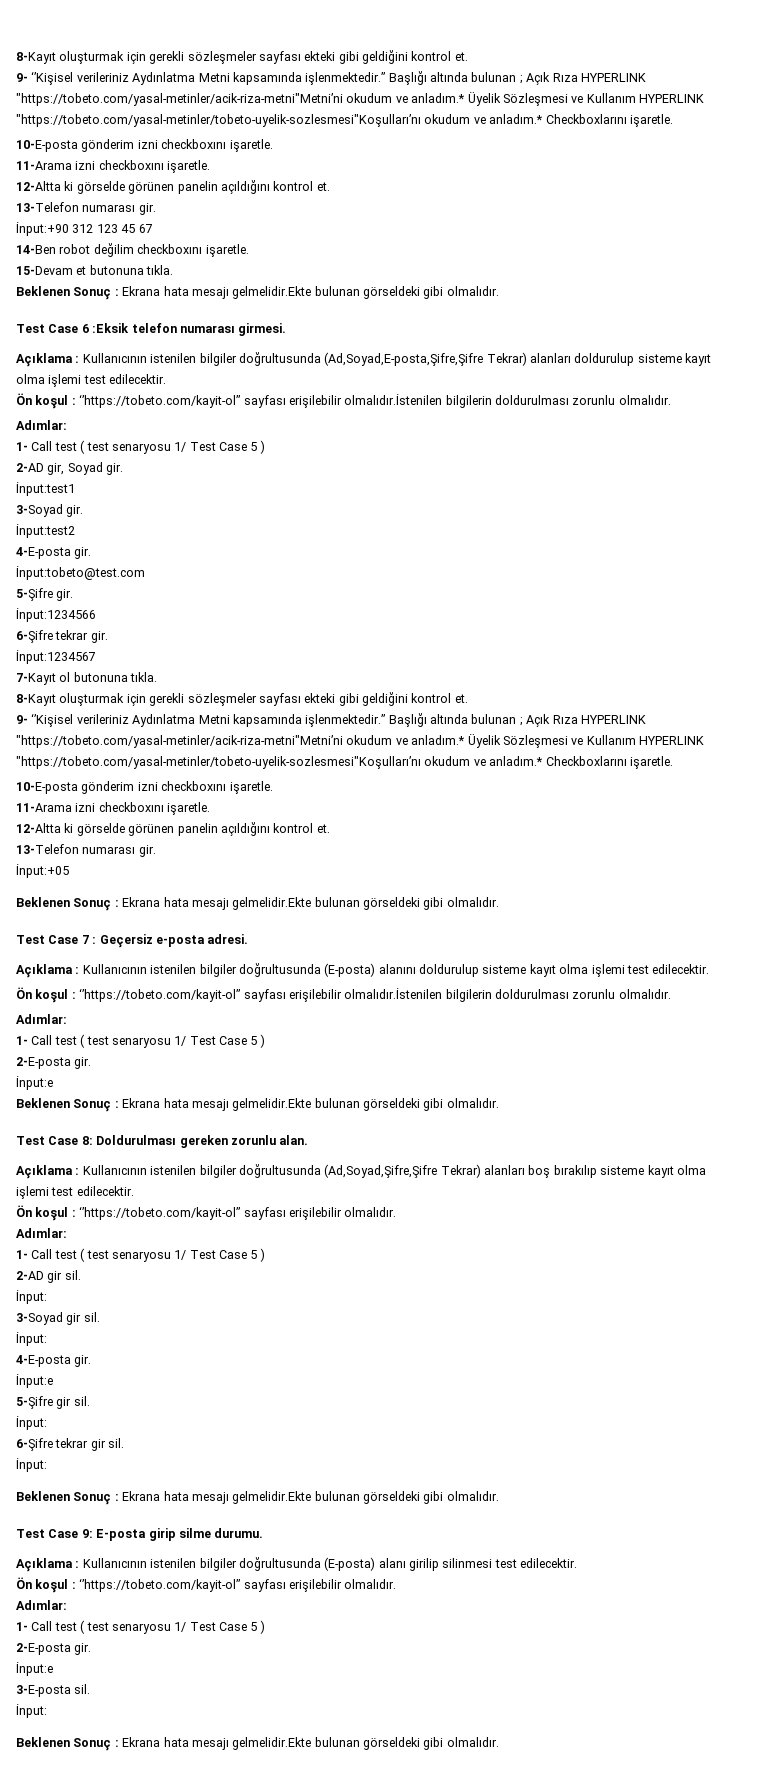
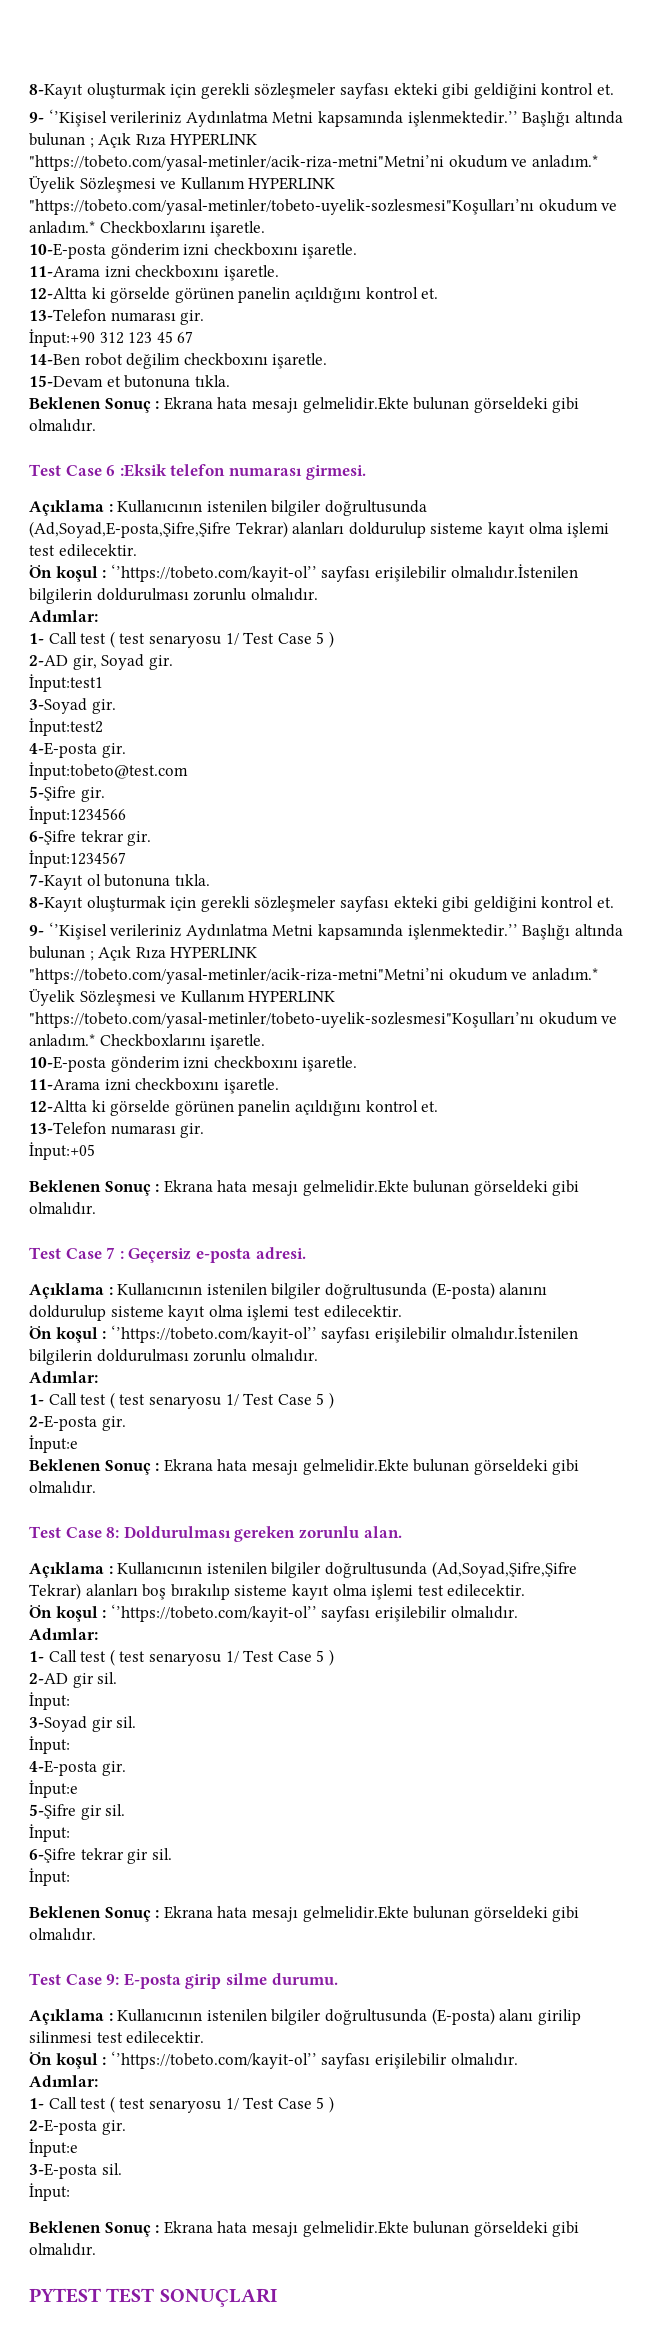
+ PYTEST TEST SONUÇLARI

